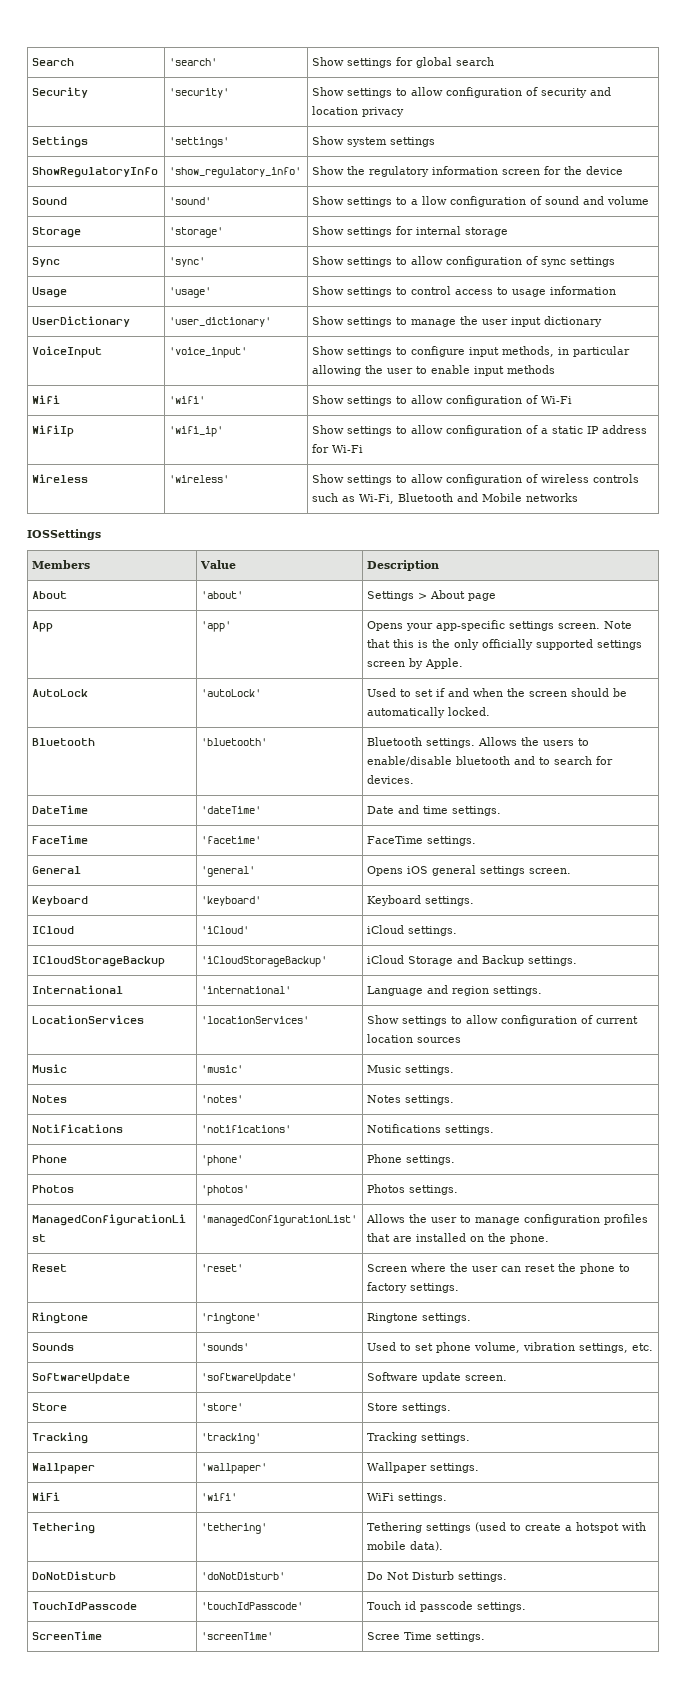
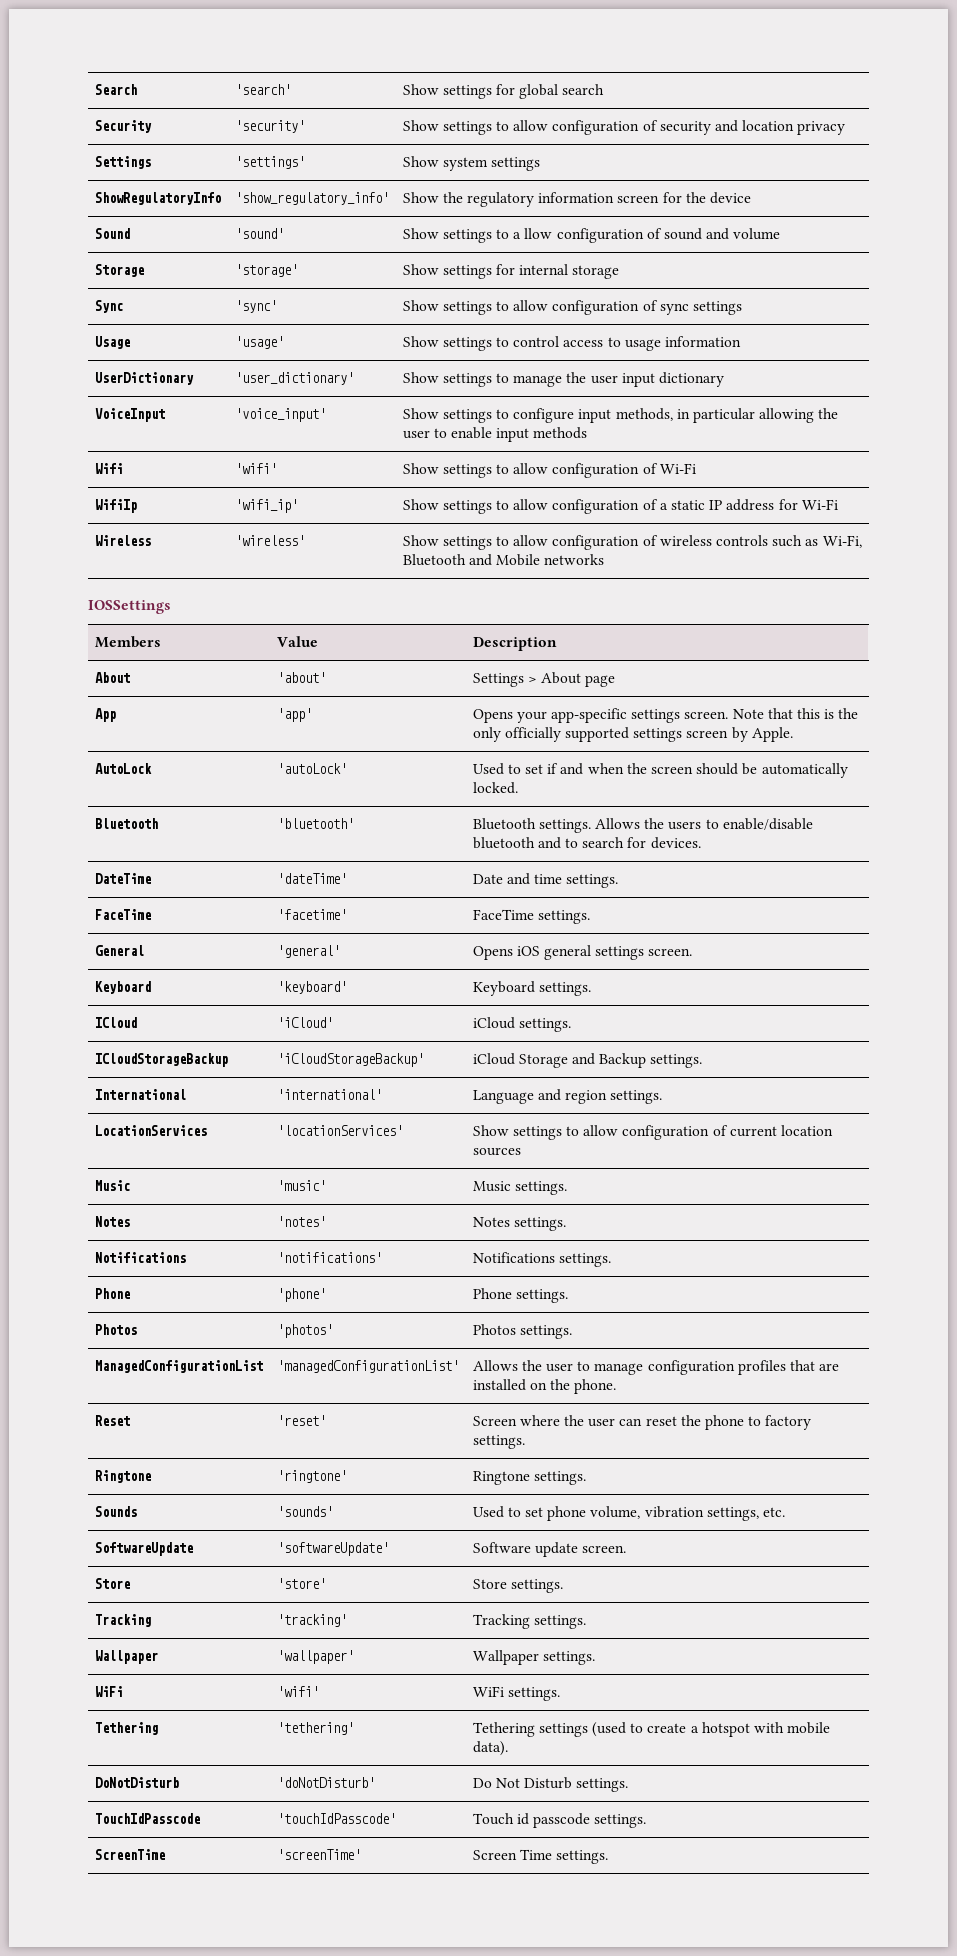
- ScreenTime | 'screenTime' | Scree Time settings.
+ ScreenTime | 'screenTime' | Screen Time settings.

